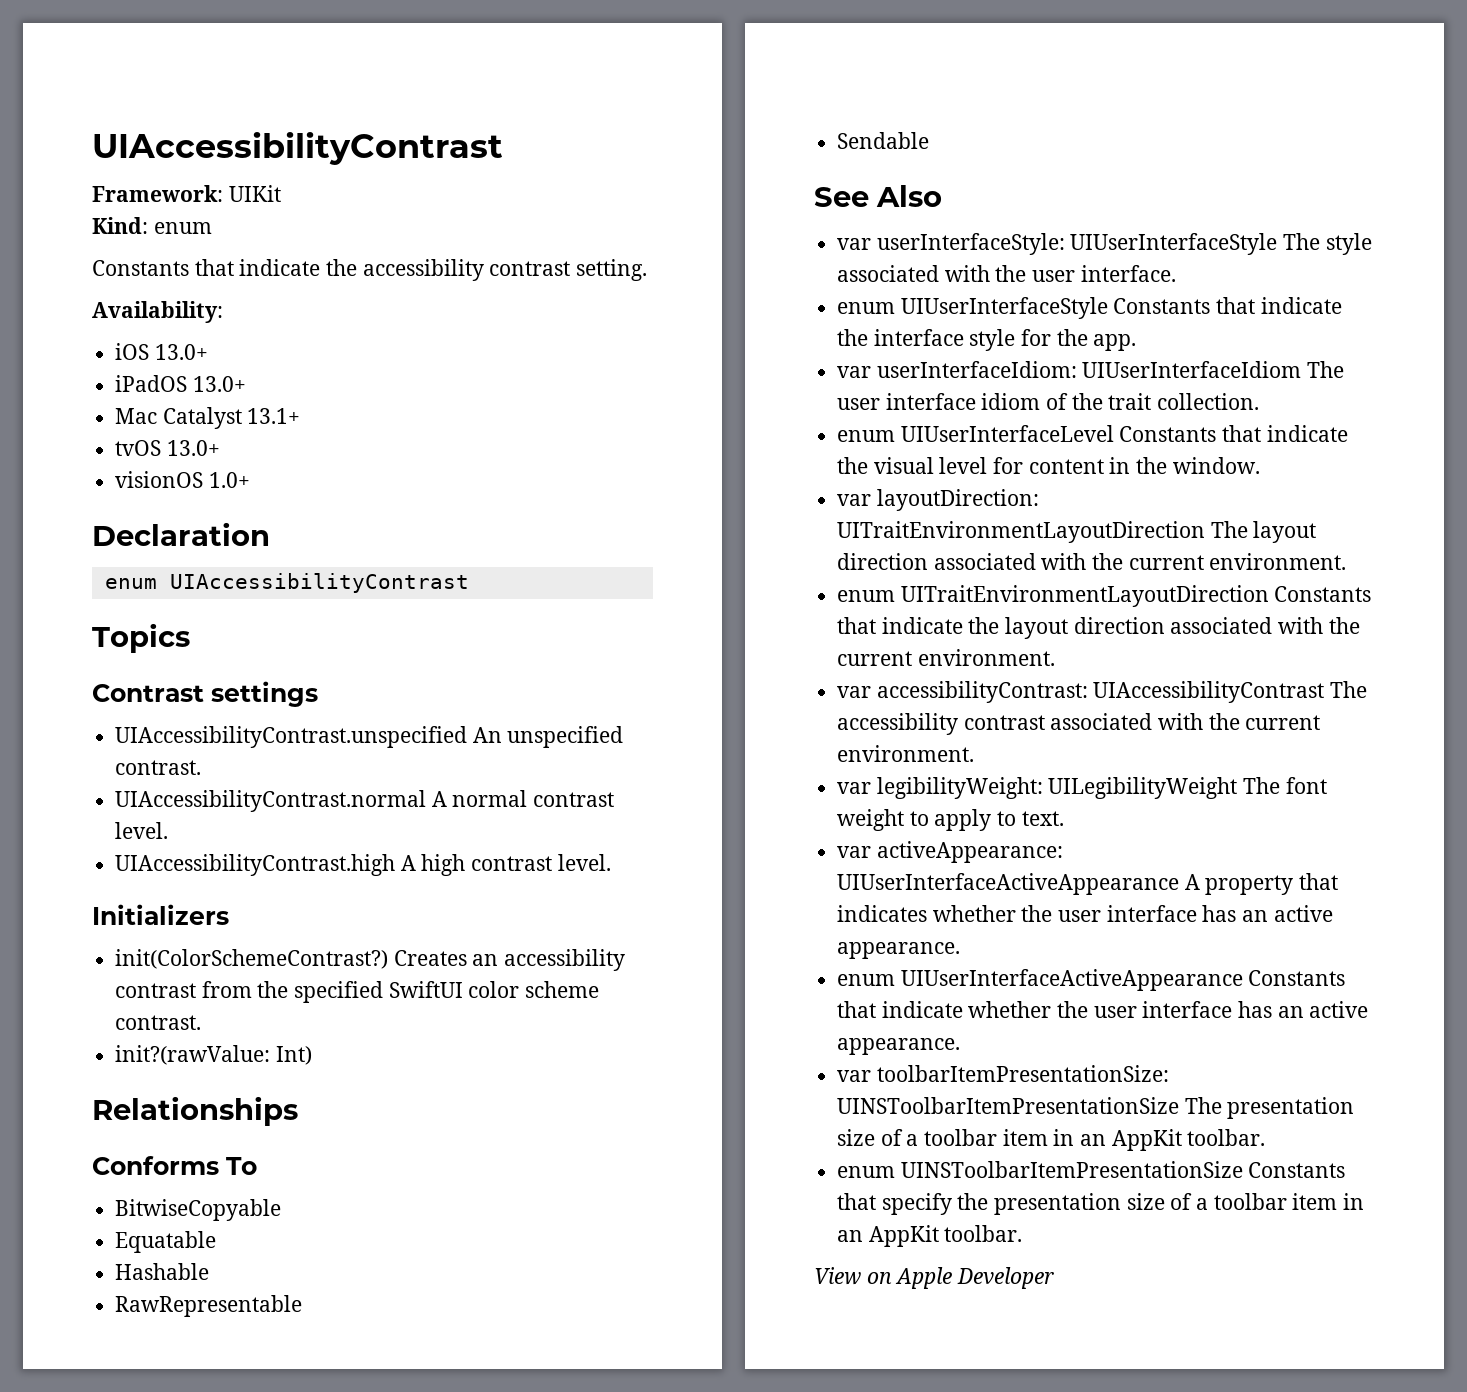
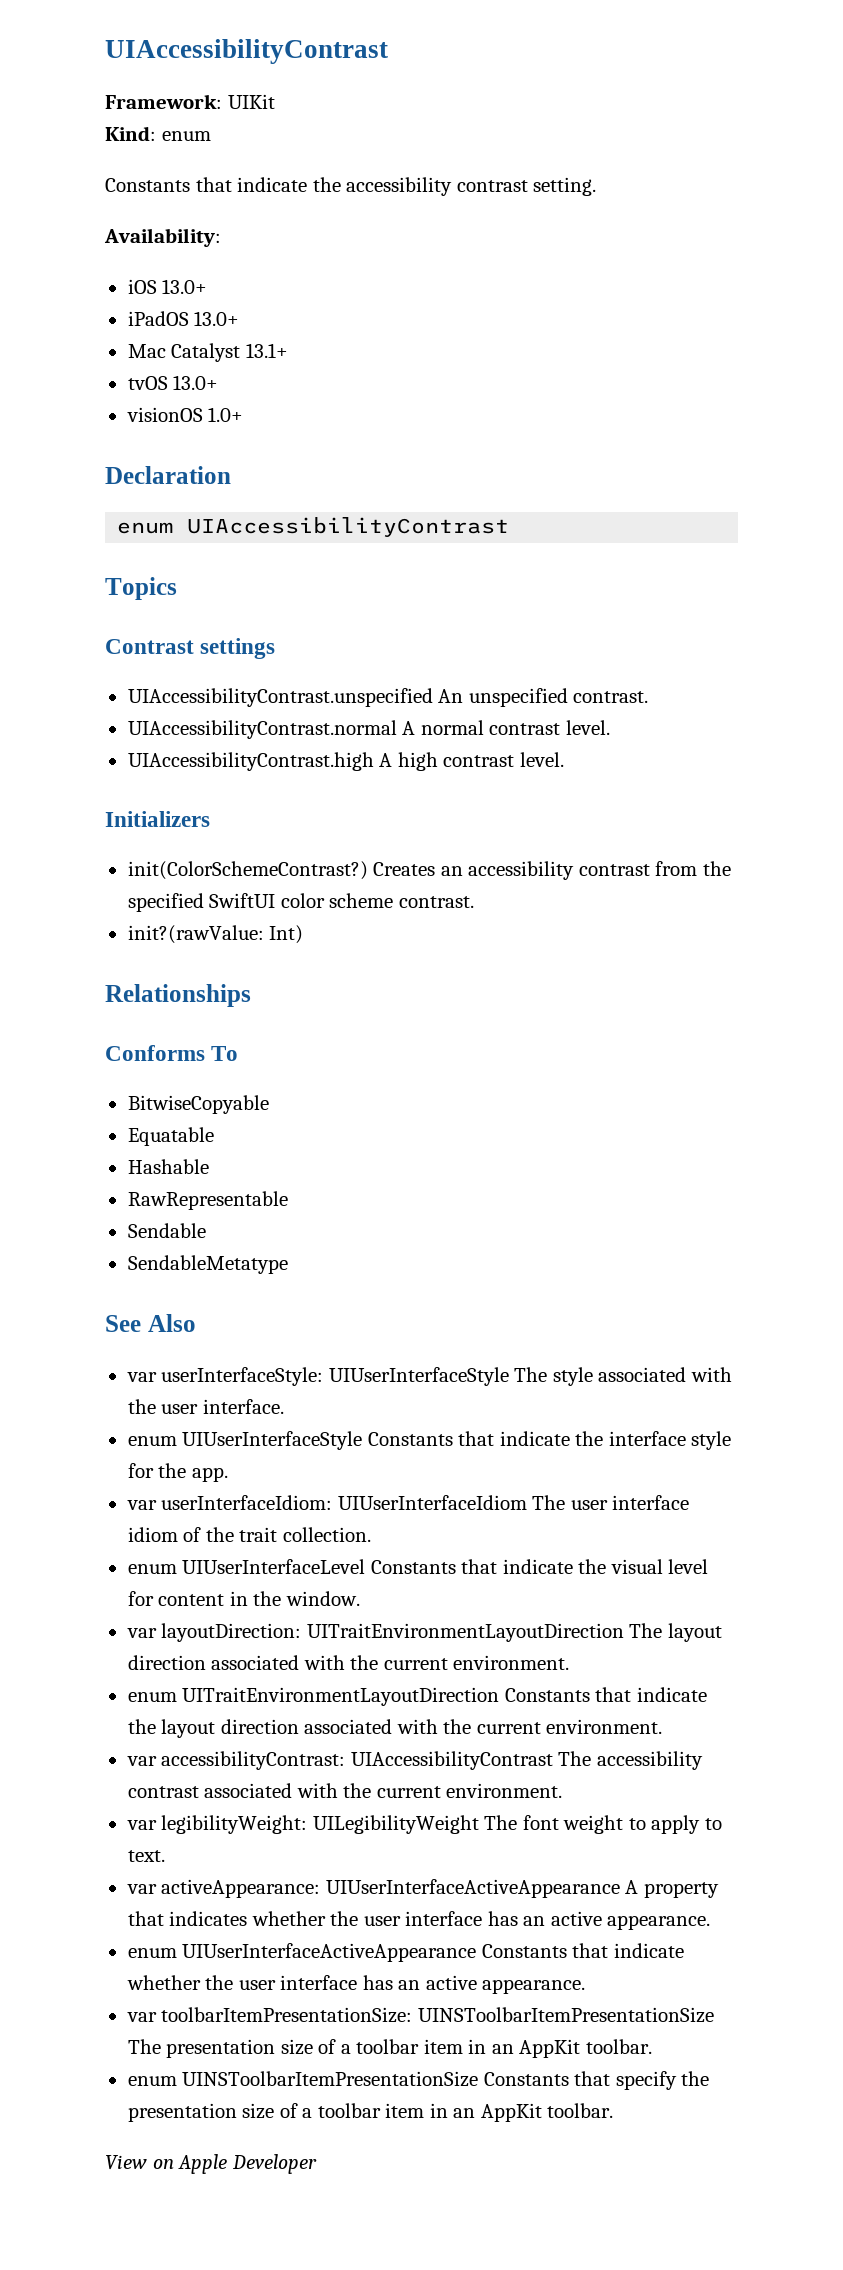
+ SendableMetatype

